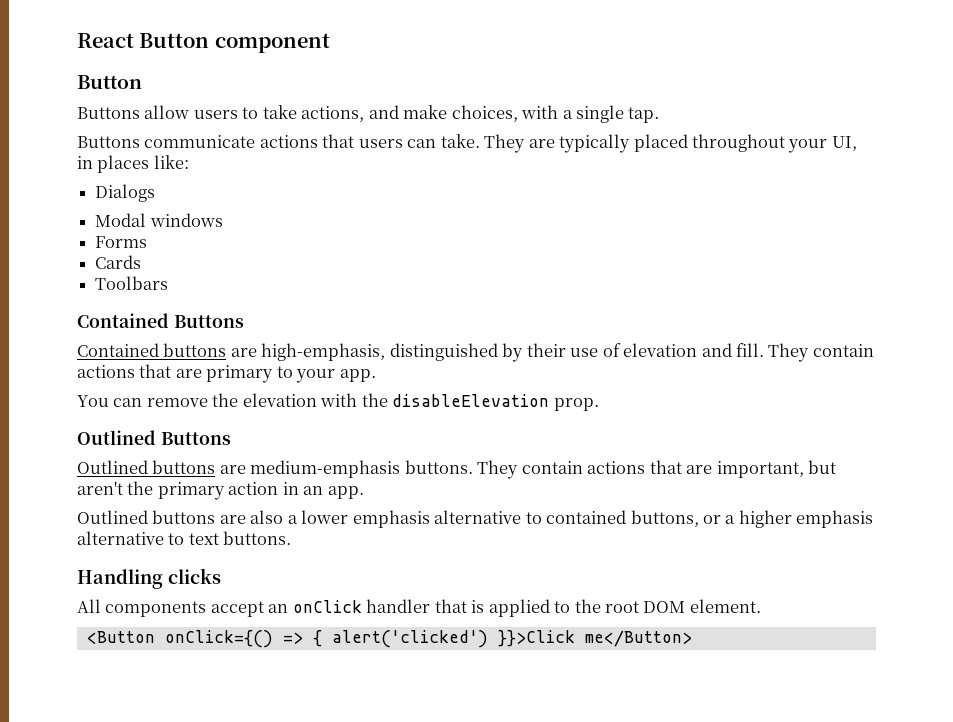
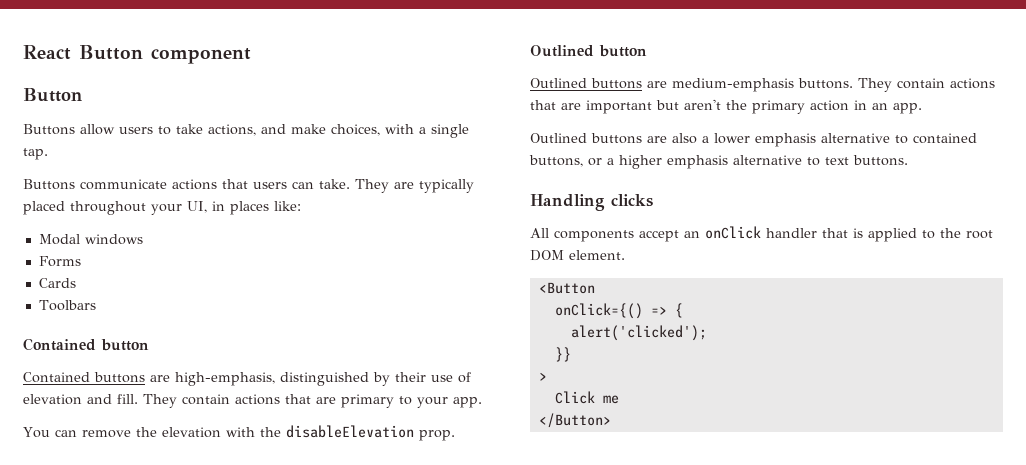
- Dialogs
- Contained Buttons
+ Contained button
- Outlined Buttons
+ Outlined button
- They contain actions that are important, but aren't the primary action in an app.
+ They contain actions that are important but aren't the primary action in an app.
- <Button onClick={() => { alert('clicked') }}>Click me</Button>
+ <Button
+ onClick={() => {
+ alert('clicked');
+ }}
+ >
+ Click me
+ </Button>

